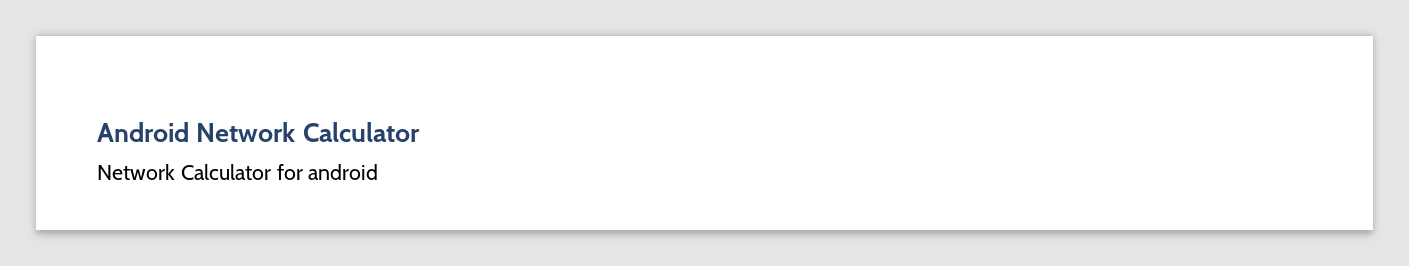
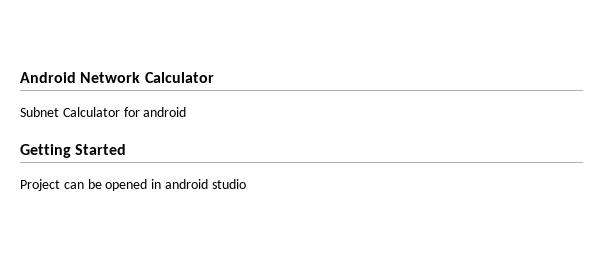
- Network Calculator for android
+ Subnet Calculator for android
+ Getting Started
+ Project can be opened in android studio

